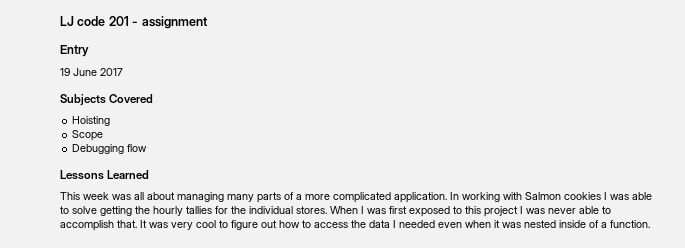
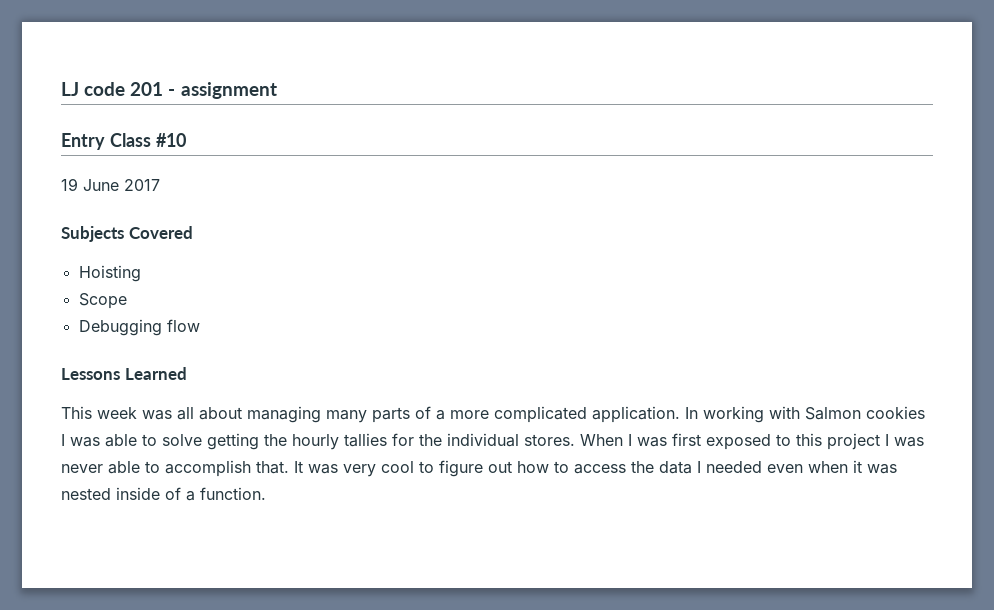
- Entry
+ Entry Class #10

